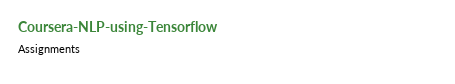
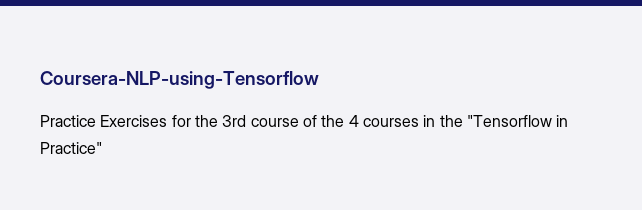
- Assignments
+ Practice Exercises for the 3rd course of the 4 courses in the "Tensorflow in Practice"

